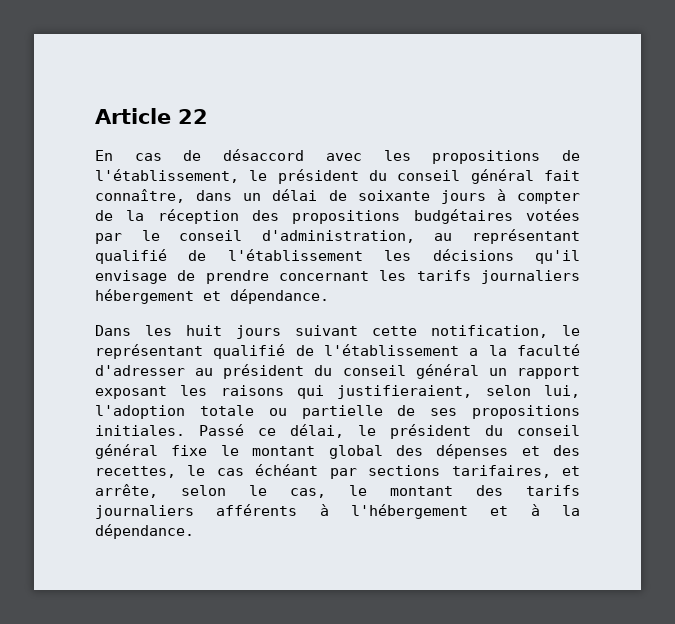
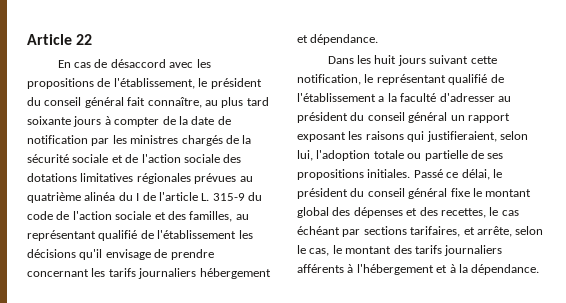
- En cas de désaccord avec les propositions de l'établissement, le président du conseil général fait connaître, dans un délai de soixante jours à compter de la réception des propositions budgétaires votées par le conseil d'administration, au représentant qualifié de l'établissement les décisions qu'il envisage de prendre concernant les tarifs journaliers hébergement et dépendance.
+ En cas de désaccord avec les propositions de l'établissement, le président du conseil général fait connaître, au plus tard soixante jours à compter de la date de notification par les ministres chargés de la sécurité sociale et de l'action sociale des dotations limitatives régionales prévues au quatrième alinéa du I de l'article L. 315-9 du code de l'action sociale et des familles, au représentant qualifié de l'établissement les décisions qu'il envisage de prendre concernant les tarifs journaliers hébergement et dépendance.

